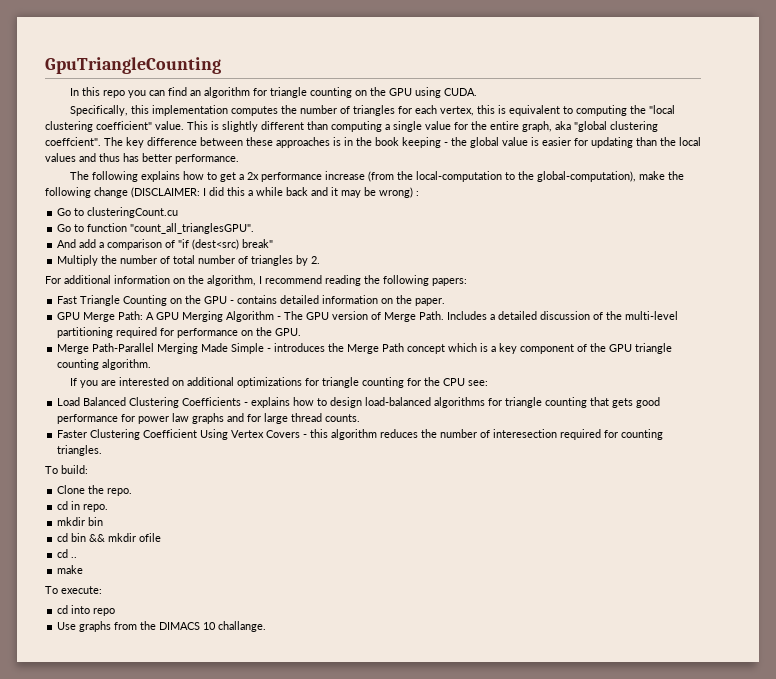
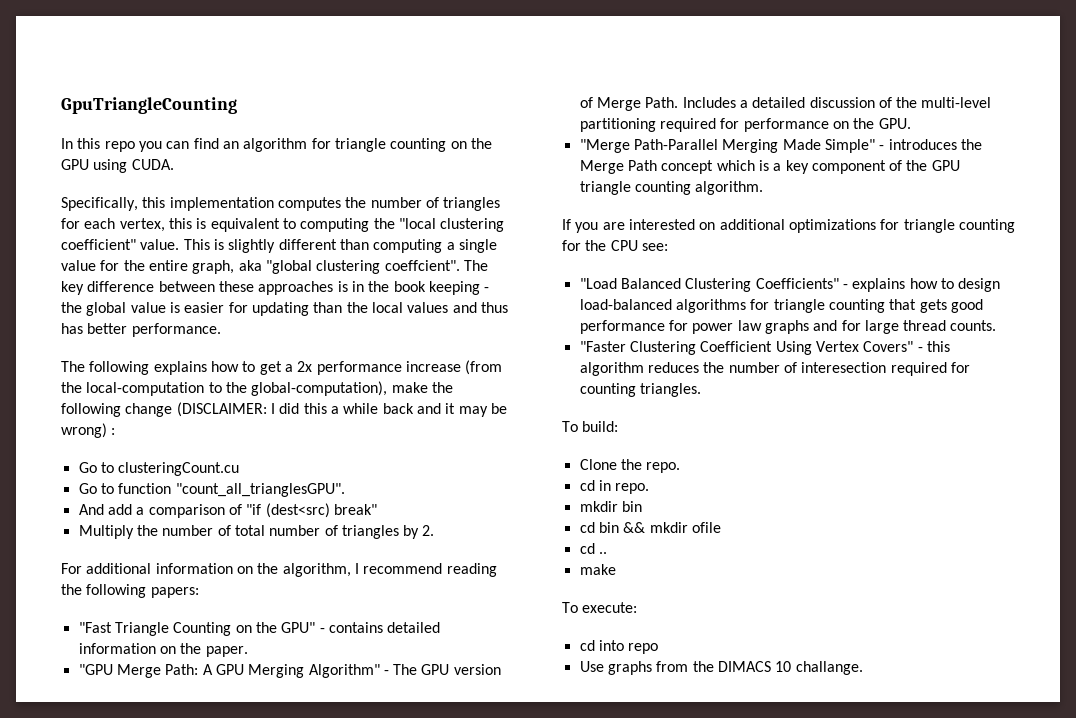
- Fast Triangle Counting on the GPU - contains detailed information on the paper.
+ "Fast Triangle Counting on the GPU" - contains detailed information on the paper.
- GPU Merge Path: A GPU Merging Algorithm - The GPU version of Merge Path.
+ "GPU Merge Path: A GPU Merging Algorithm" - The GPU version of Merge Path.
- Merge Path-Parallel Merging Made Simple - introduces the Merge Path concept which is a key component of the GPU triangle counting algorithm.
+ "Merge Path-Parallel Merging Made Simple" - introduces the Merge Path concept which is a key component of the GPU triangle counting algorithm.
- Load Balanced Clustering Coefficients - explains how to design load-balanced algorithms for triangle counting that gets good performance for power law graphs and for large thread counts.
+ "Load Balanced Clustering Coefficients" - explains how to design load-balanced algorithms for triangle counting that gets good performance for power law graphs and for large thread counts.
- Faster Clustering Coefficient Using Vertex Covers - this algorithm reduces the number of interesection required for counting triangles.
+ "Faster Clustering Coefficient Using Vertex Covers" - this algorithm reduces the number of interesection required for counting triangles.

